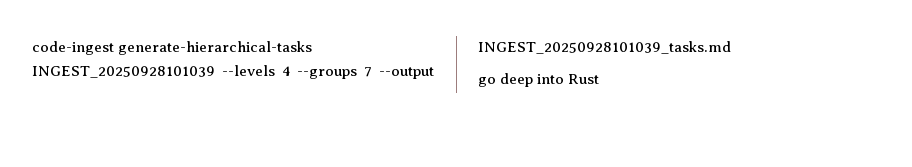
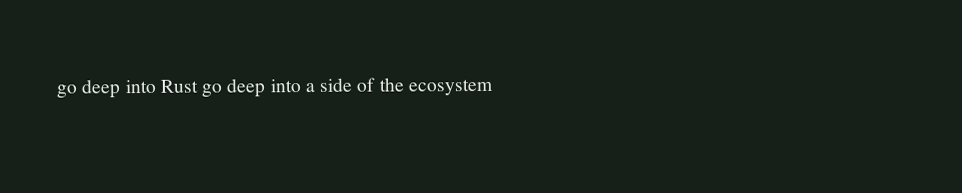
- code-ingest generate-hierarchical-tasks INGEST_20250928101039 --levels 4 --groups 7 --output INGEST_20250928101039_tasks.md
- go deep into Rust
+ go deep into Rust go deep into a side of the ecosystem

